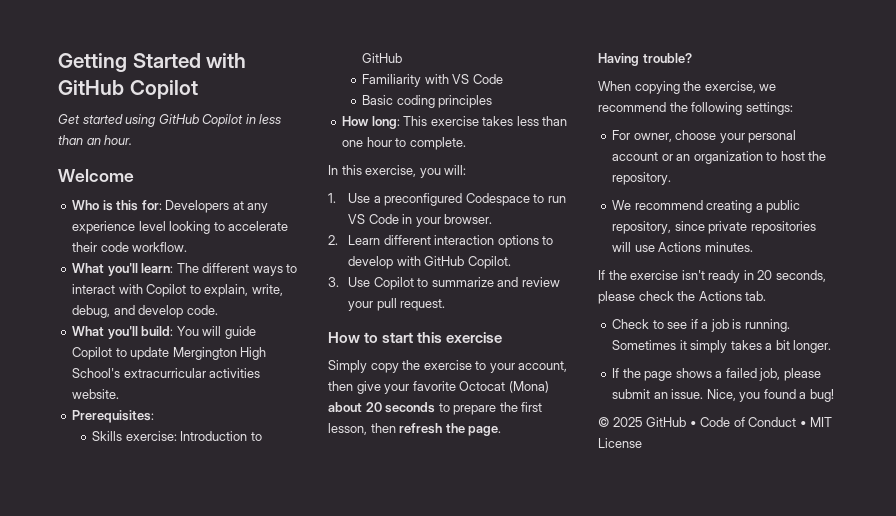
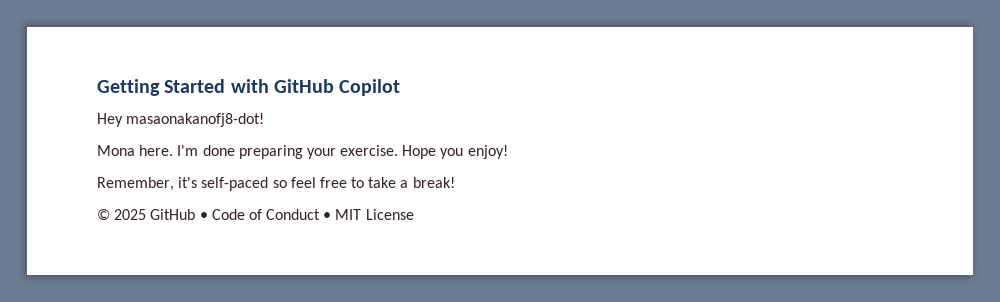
- Get started using GitHub Copilot in less than an hour.
- Welcome
- Who is this for: Developers at any experience level looking to accelerate their code workflow.
- What you'll learn: The different ways to interact with Copilot to explain, write, debug, and develop code.
- What you'll build: You will guide Copilot to update Mergington High School's extracurricular activities website.
- Prerequisites:
- Skills exercise: Introduction to GitHub
- Familiarity with VS Code
- Basic coding principles
- How long: This exercise takes less than one hour to complete.
- In this exercise, you will:
- 1. Use a preconfigured Codespace to run VS Code in your browser.
- 2. Learn different interaction options to develop with GitHub Copilot.
- 3. Use Copilot to summarize and review your pull request.
- How to start this exercise
- Simply copy the exercise to your account, then give your favorite Octocat (Mona) about 20 seconds to prepare the first lesson, then refresh the page.
- Having trouble?
- When copying the exercise, we recommend the following settings:
- For owner, choose your personal account or an organization to host the repository.
- We recommend creating a public repository, since private repositories will use Actions minutes.
- If the exercise isn't ready in 20 seconds, please check the Actions tab.
- Check to see if a job is running. Sometimes it simply takes a bit longer.
- If the page shows a failed job, please submit an issue. Nice, you found a bug!
+ Hey masaonakanofj8-dot!
+ Mona here. I'm done preparing your exercise. Hope you enjoy!
+ Remember, it's self-paced so feel free to take a break!

